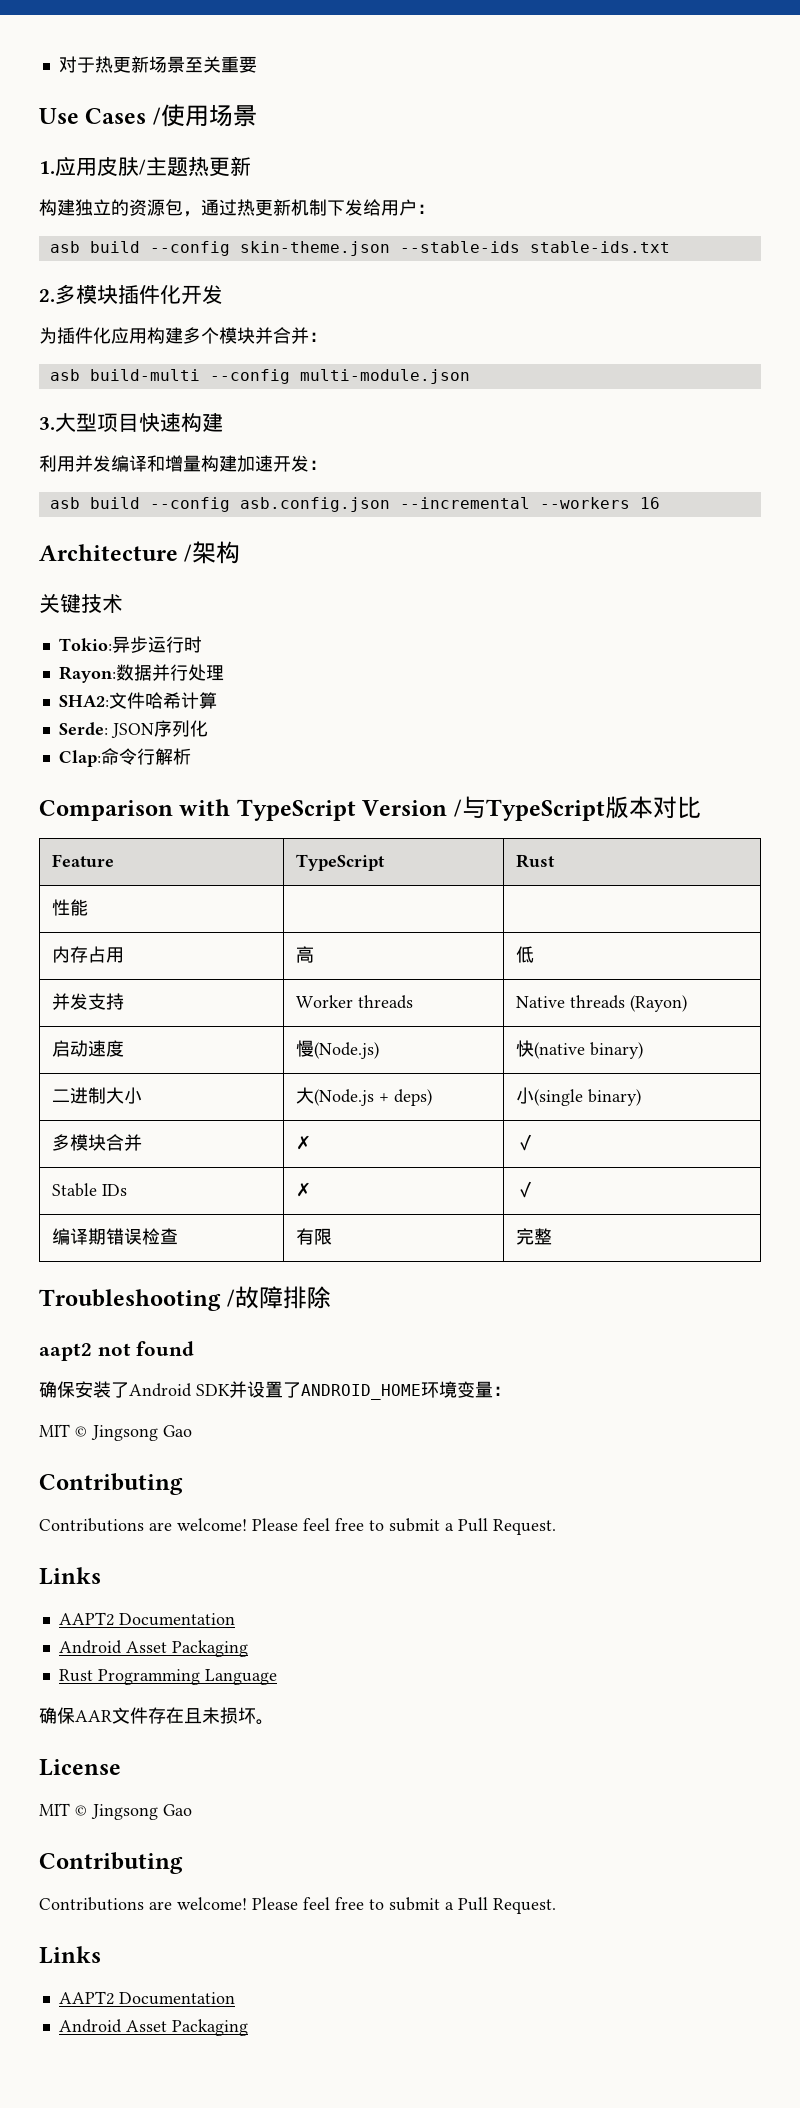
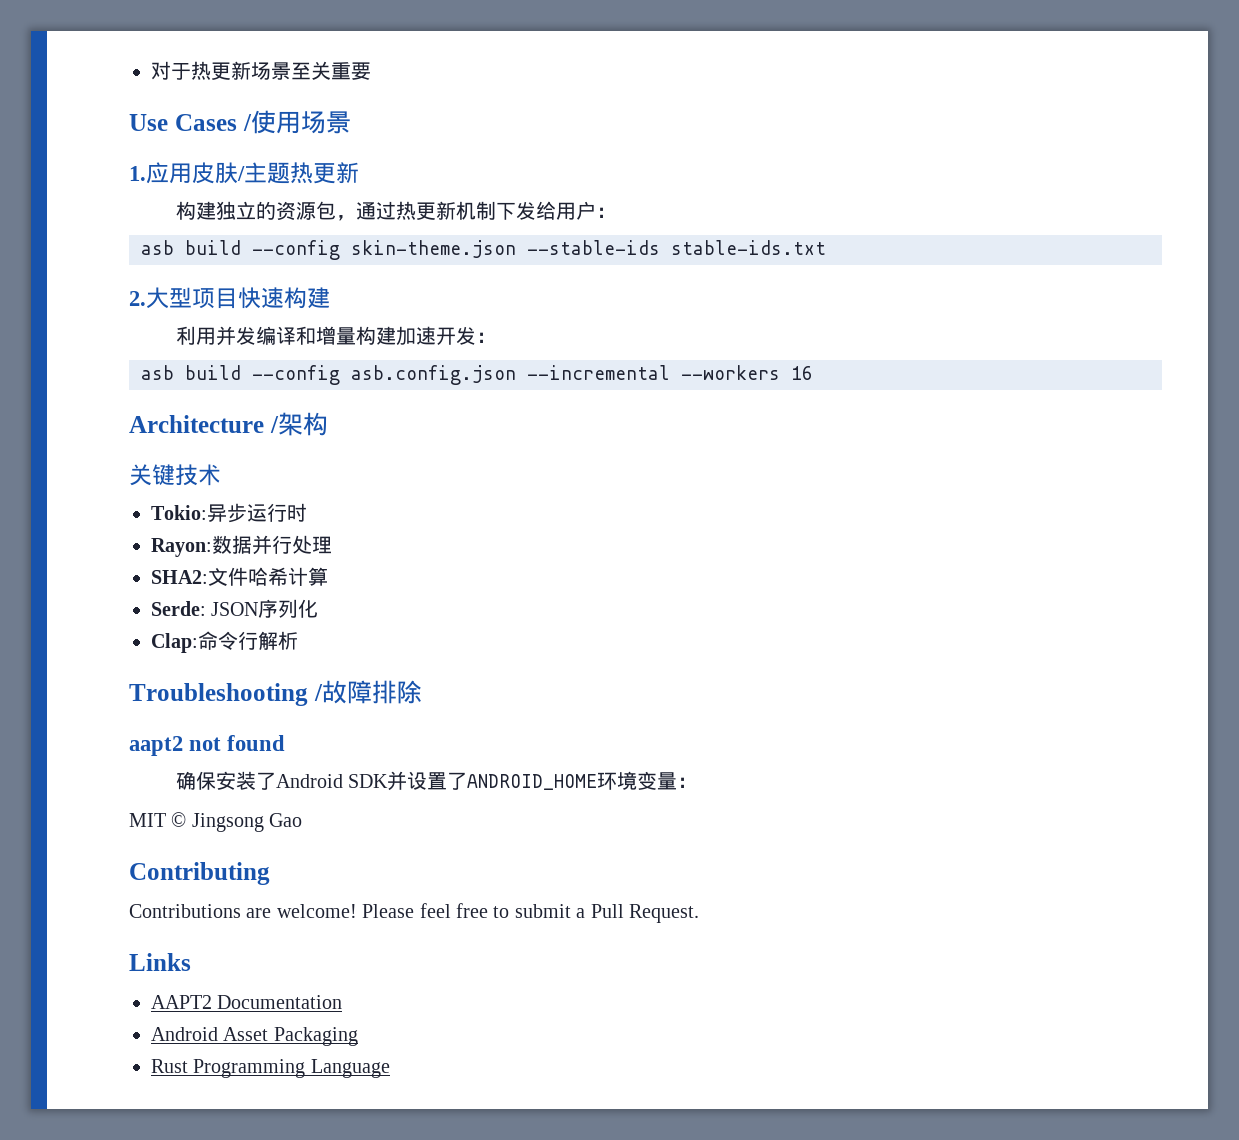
- 2.多模块插件化开发
- 为插件化应用构建多个模块并合并：
- asb build-multi --config multi-module.json
- 3.大型项目快速构建
+ 2.大型项目快速构建
- Comparison with TypeScript Version /与TypeScript版本对比
- Feature | TypeScript | Rust
- 性能 | |
- 内存占用 | 高 | 低
- 并发支持 | Worker threads | Native threads (Rayon)
- 启动速度 | 慢(Node.js) | 快(native binary)
- 二进制大小 | 大(Node.js + deps) | 小(single binary)
- 多模块合并 | ✗ | ✓
- Stable IDs | ✗ | ✓
- 编译期错误检查 | 有限 | 完整
- 确保AAR文件存在且未损坏。
- License
- MIT © Jingsong Gao
- Contributing
- Contributions are welcome! Please feel free to submit a Pull Request.
- Links
- AAPT2 Documentation
- Android Asset Packaging

